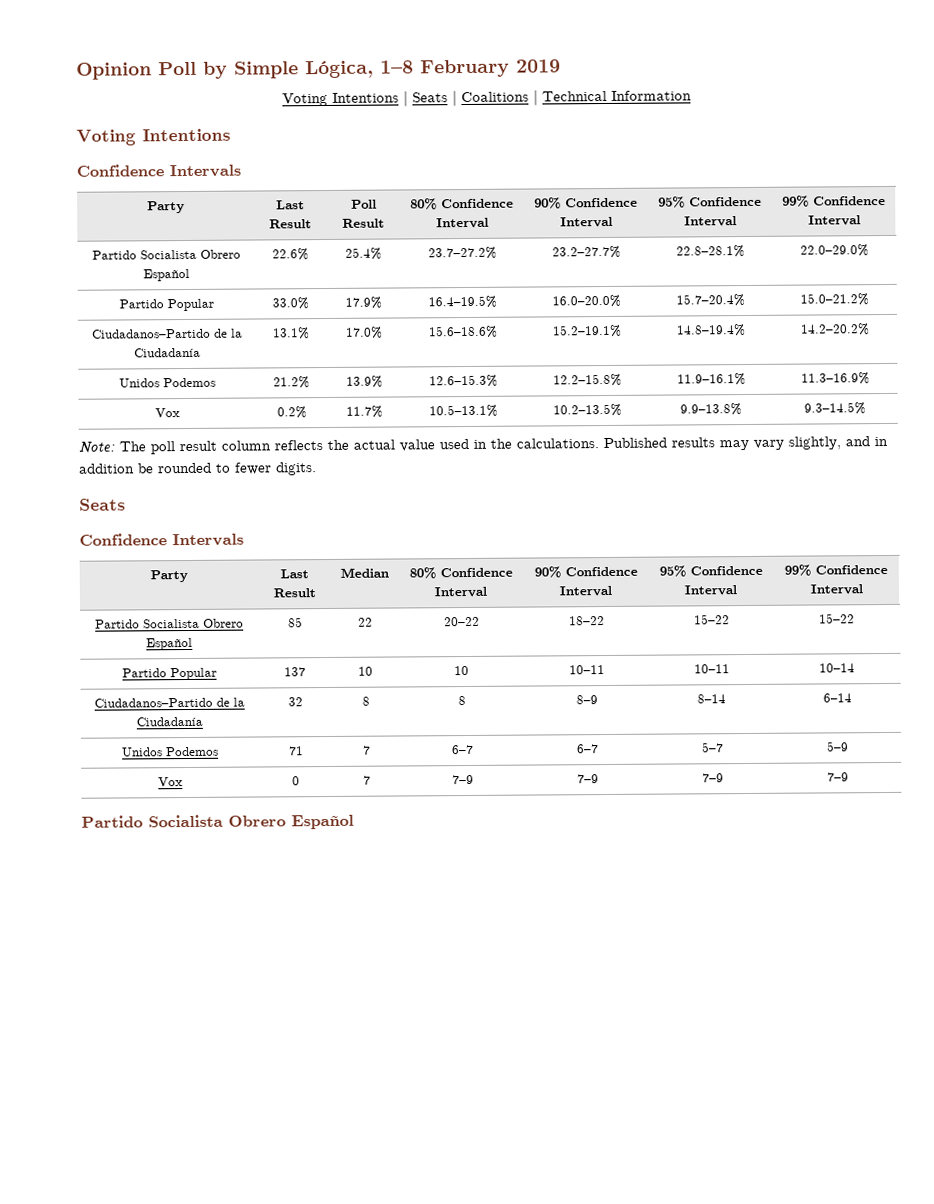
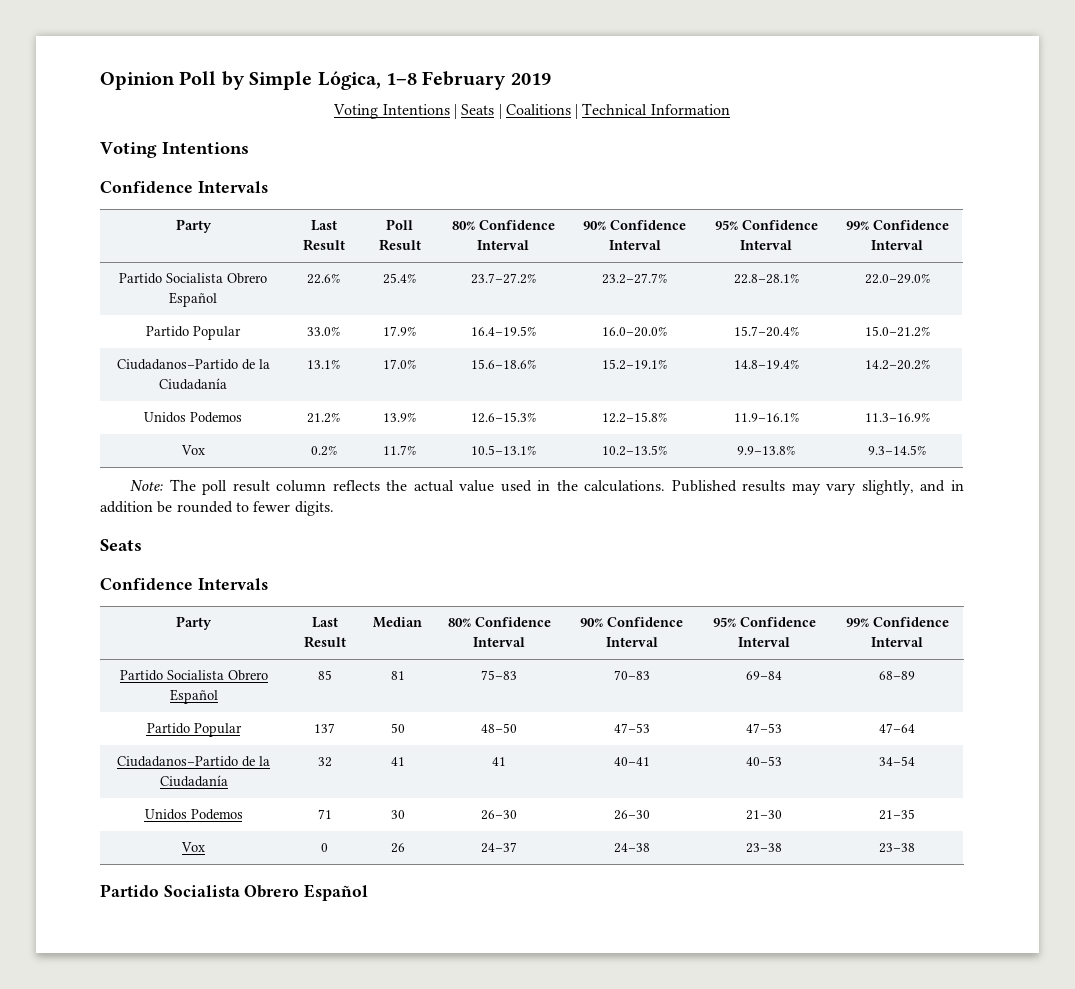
- Partido Socialista Obrero Español | 85 | 22 | 20–22 | 18–22 | 15–22 | 15–22
- Partido Popular | 137 | 10 | 10 | 10–11 | 10–11 | 10–14
+ Partido Socialista Obrero Español | 85 | 81 | 75–83 | 70–83 | 69–84 | 68–89
+ Partido Popular | 137 | 50 | 48–50 | 47–53 | 47–53 | 47–64
- Ciudadanos–Partido de la Ciudadanía | 32 | 8 | 8 | 8–9 | 8–14 | 6–14
- Unidos Podemos | 71 | 7 | 6–7 | 6–7 | 5–7 | 5–9
- Vox | 0 | 7 | 7–9 | 7–9 | 7–9 | 7–9
+ Ciudadanos–Partido de la Ciudadanía | 32 | 41 | 41 | 40–41 | 40–53 | 34–54
+ Unidos Podemos | 71 | 30 | 26–30 | 26–30 | 21–30 | 21–35
+ Vox | 0 | 26 | 24–37 | 24–38 | 23–38 | 23–38

